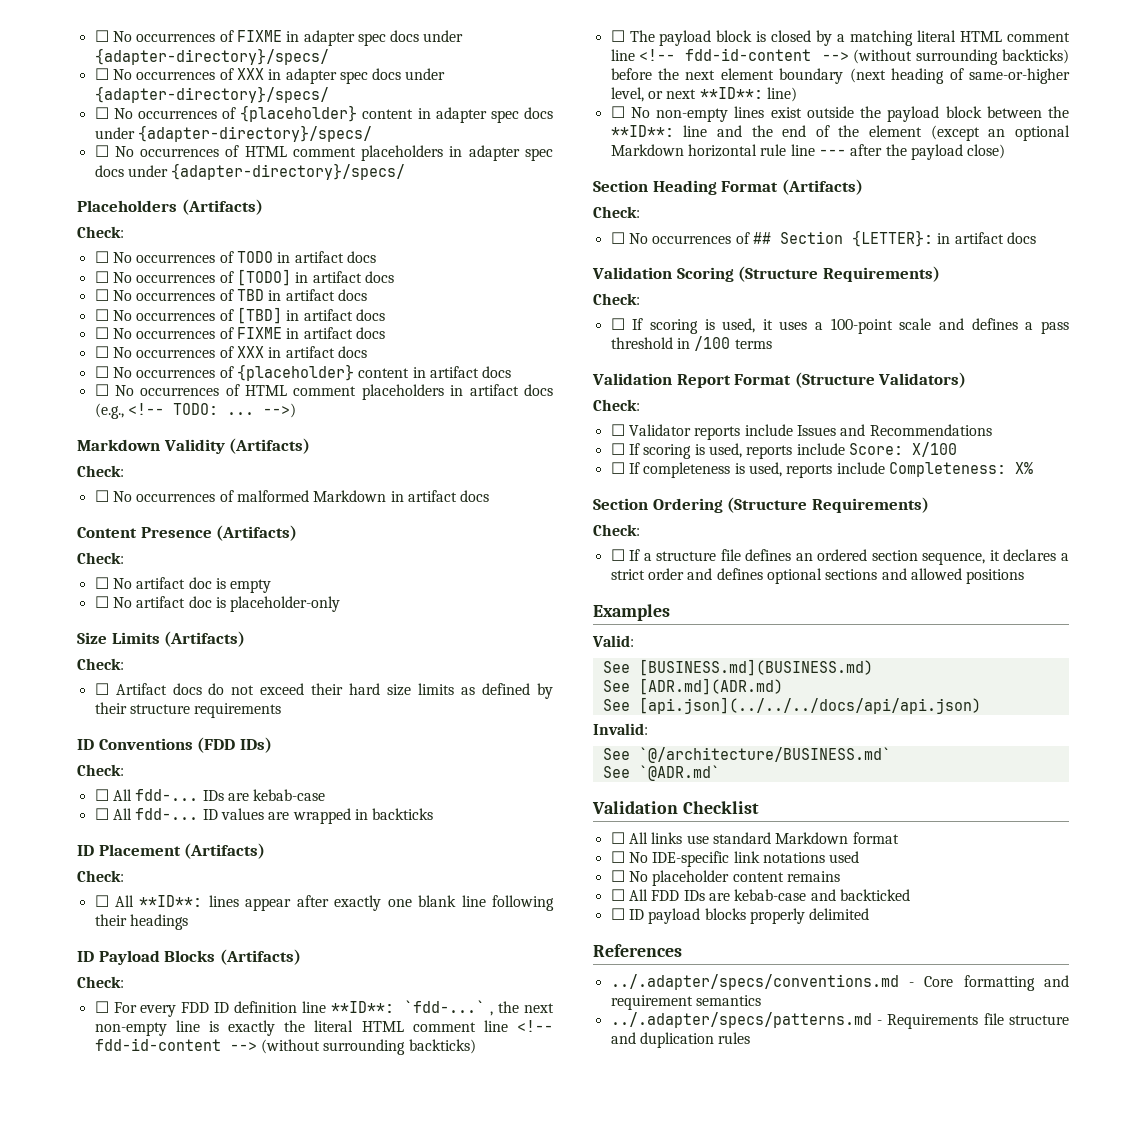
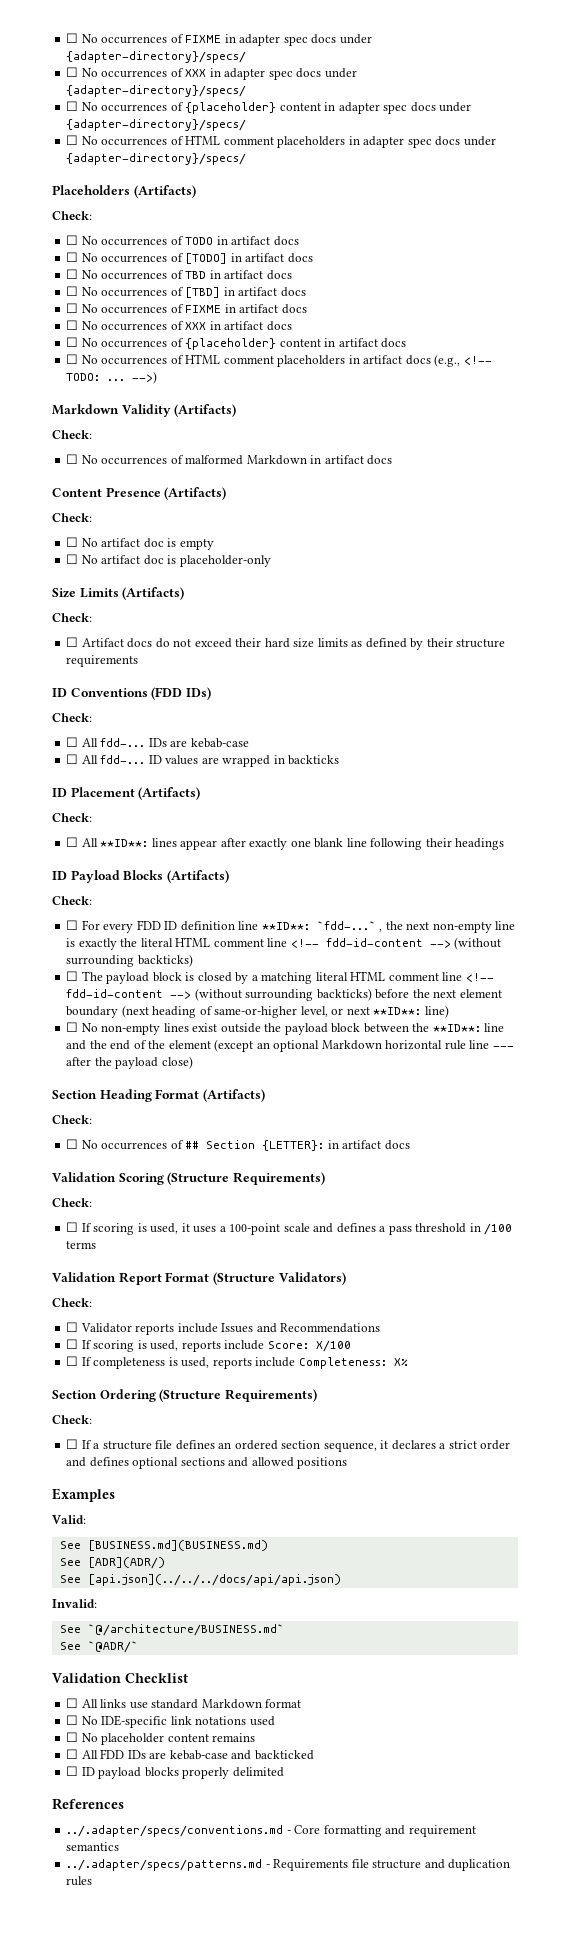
- See [ADR.md](ADR.md)
+ See [ADR](ADR/)
- See `@ADR.md`
+ See `@ADR/`

